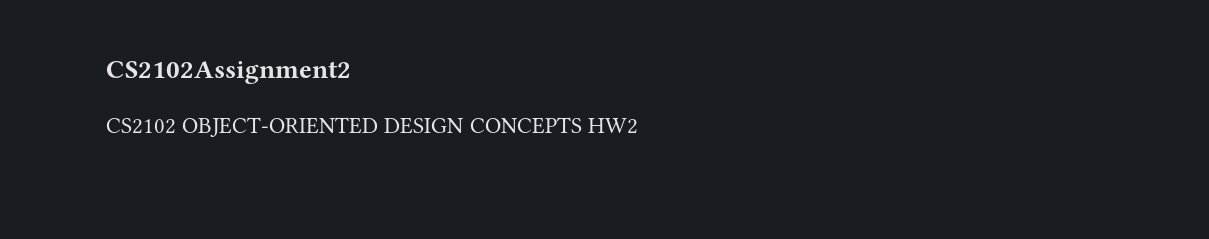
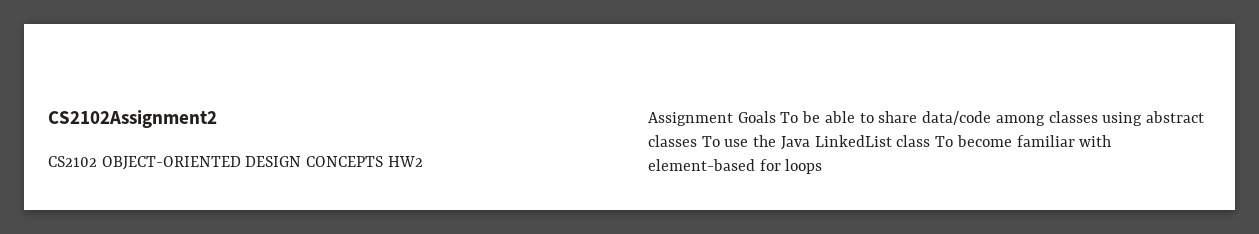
+ Assignment Goals To be able to share data/code among classes using abstract classes To use the Java LinkedList class To become familiar with element-based for loops

